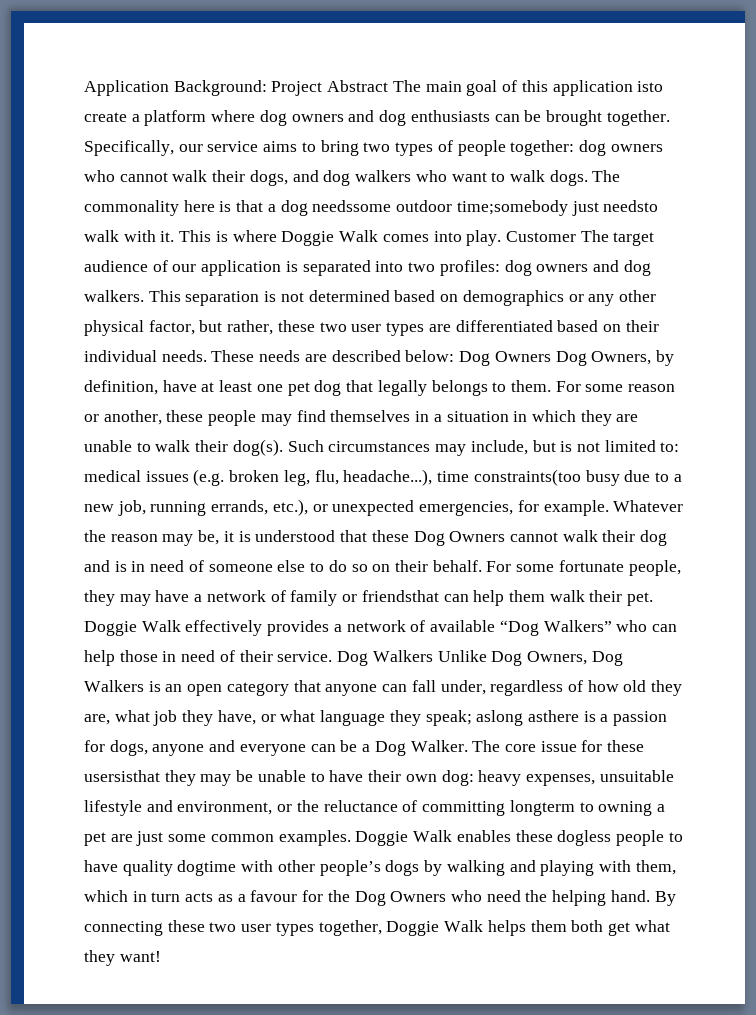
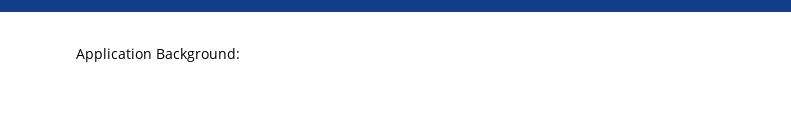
- Application Background: Project Abstract The main goal of this application isto create a platform where dog owners and dog enthusiasts can be brought together. Specifically, our service aims to bring two types of people together: dog owners who cannot walk their dogs, and dog walkers who want to walk dogs. The commonality here is that a dog needssome outdoor time;somebody just needsto walk with it. This is where Doggie Walk comes into play. Customer The target audience of our application is separated into two profiles: dog owners and dog walkers. This separation is not determined based on demographics or any other physical factor, but rather, these two user types are differentiated based on their individual needs. These needs are described below: Dog Owners Dog Owners, by definition, have at least one pet dog that legally belongs to them. For some reason or another, these people may find themselves in a situation in which they are unable to walk their dog(s). Such circumstances may include, but is not limited to: medical issues (e.g. broken leg, flu, headache...), time constraints(too busy due to a new job, running errands, etc.), or unexpected emergencies, for example. Whatever the reason may be, it is understood that these Dog Owners cannot walk their dog and is in need of someone else to do so on their behalf. For some fortunate people, they may have a network of family or friendsthat can help them walk their pet. Doggie Walk effectively provides a network of available “Dog Walkers” who can help those in need of their service. Dog Walkers Unlike Dog Owners, Dog Walkers is an open category that anyone can fall under, regardless of how old they are, what job they have, or what language they speak; aslong asthere is a passion for dogs, anyone and everyone can be a Dog Walker. The core issue for these usersisthat they may be unable to have their own dog: heavy expenses, unsuitable lifestyle and environment, or the reluctance of committing longterm to owning a pet are just some common examples. Doggie Walk enables these dogless people to have quality dogtime with other people’s dogs by walking and playing with them, which in turn acts as a favour for the Dog Owners who need the helping hand. By connecting these two user types together, Doggie Walk helps them both get what they want!
+ Application Background:

